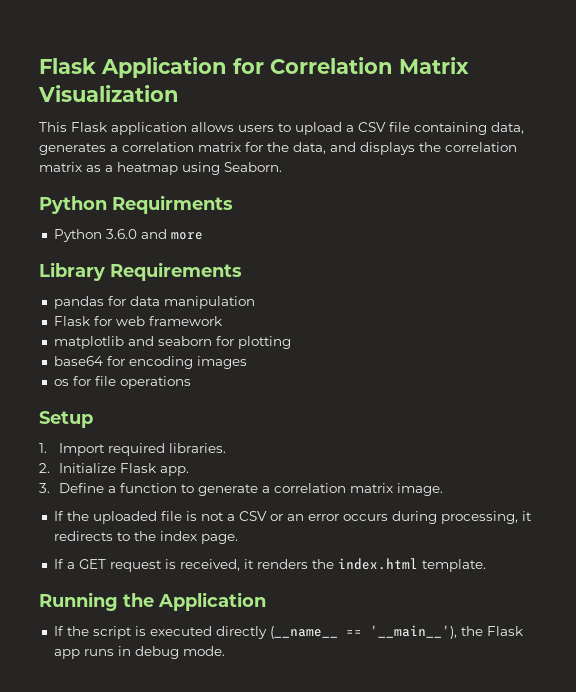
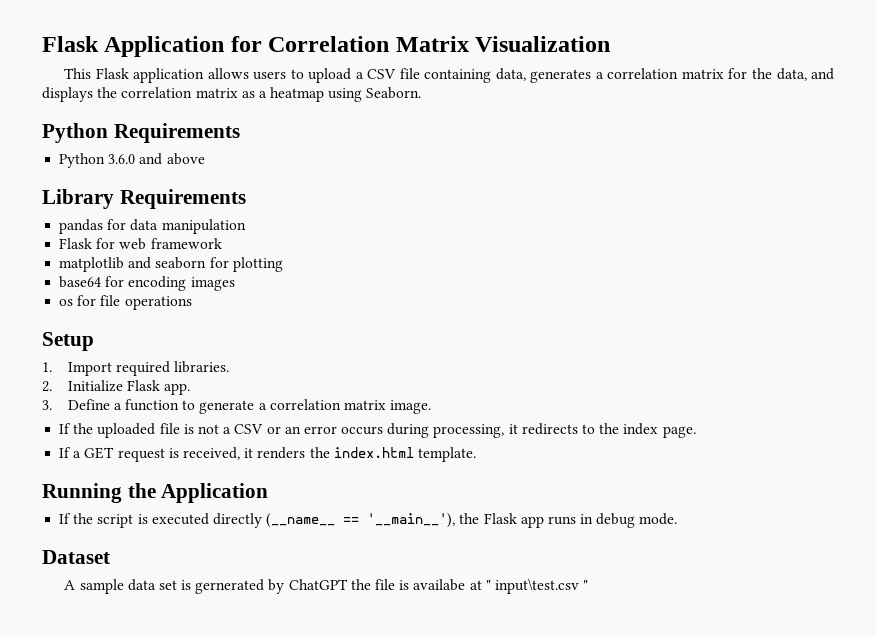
- Python Requirments
+ Python Requirements
- Python 3.6.0 and more
+ Python 3.6.0 and above
+ Dataset
+ A sample data set is gernerated by ChatGPT the file is availabe at " input\test.csv "

